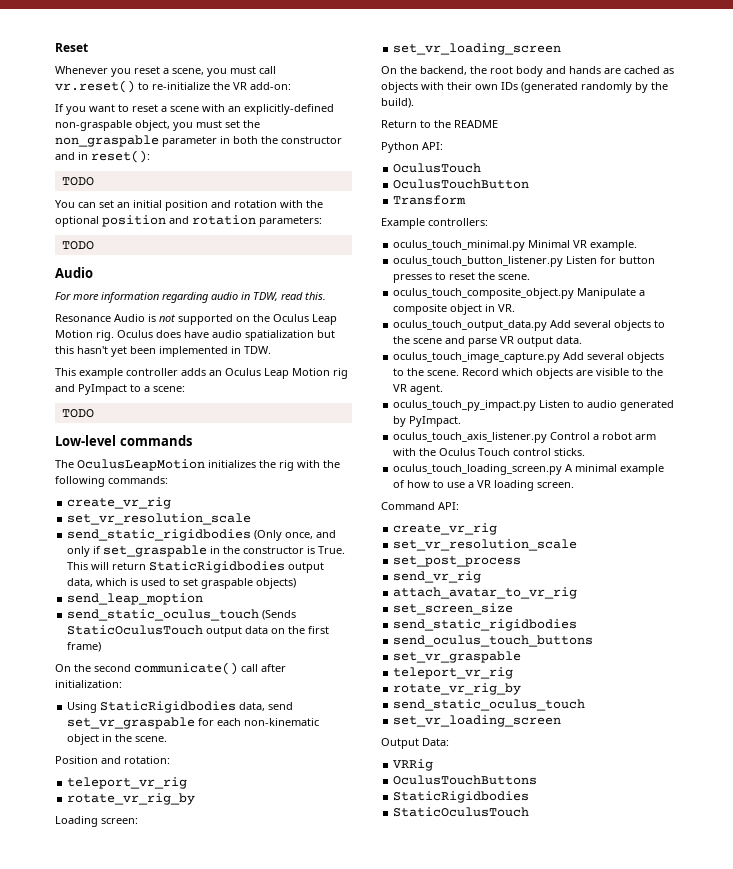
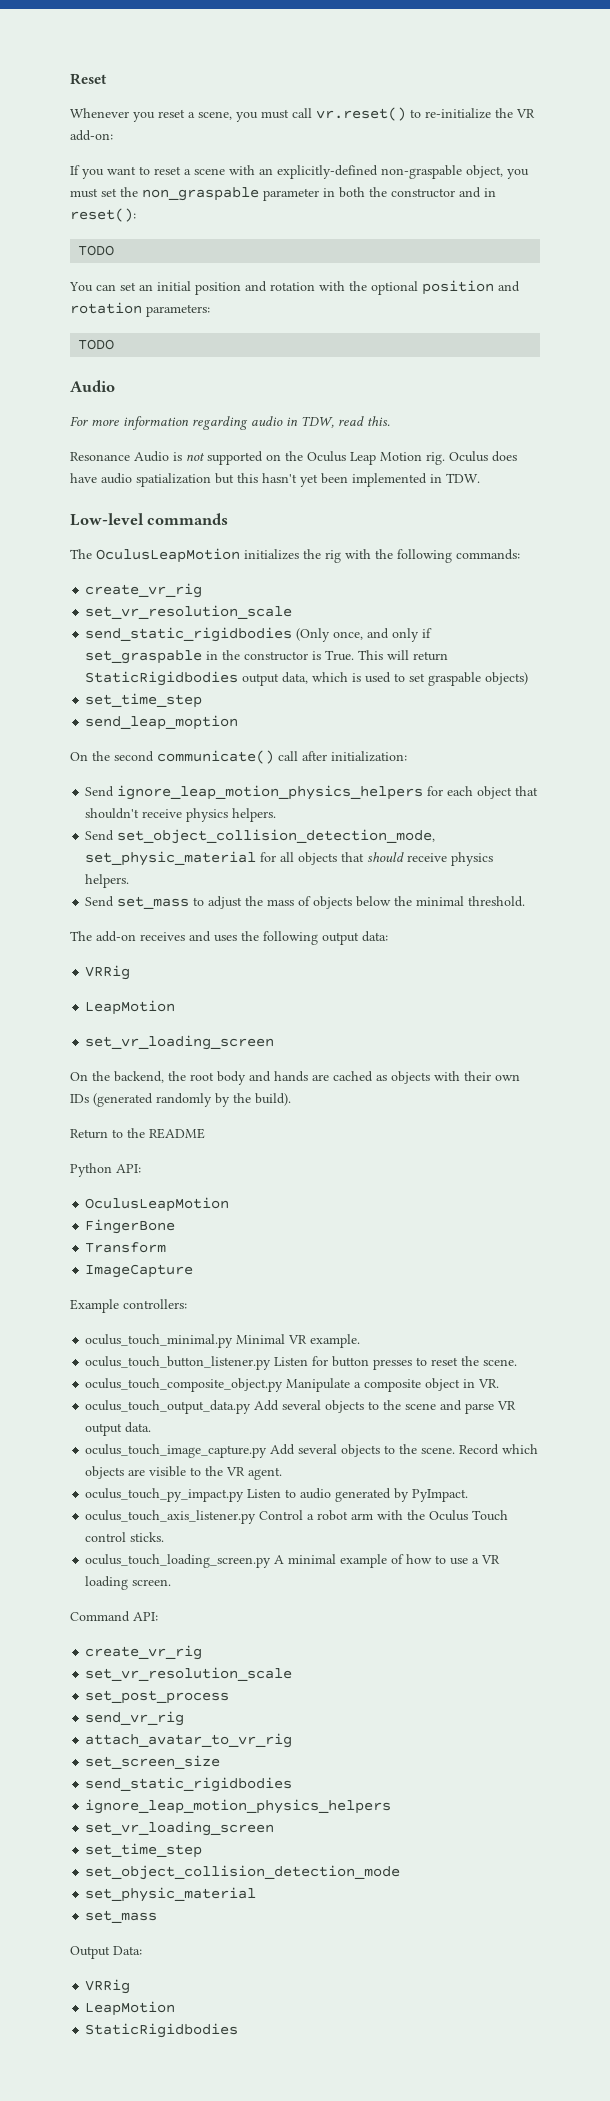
- This example controller adds an Oculus Leap Motion rig and PyImpact to a scene:
- TODO
  This will return StaticRigidbodies output data, which is used to set graspable objects)
+ set_time_step
- send_static_oculus_touch (Sends StaticOculusTouch output data on the first frame)
- Using StaticRigidbodies data, send set_vr_graspable for each non-kinematic object in the scene.
- Position and rotation:
- teleport_vr_rig
- rotate_vr_rig_by
- Loading screen:
+ Send ignore_leap_motion_physics_helpers for each object that shouldn't receive physics helpers.
+ Send set_object_collision_detection_mode, set_physic_material for all objects that should receive physics helpers.
+ Send set_mass to adjust the mass of objects below the minimal threshold.
+ The add-on receives and uses the following output data:
+ VRRig
+ LeapMotion
  Python API:
- OculusTouch
- OculusTouchButton
+ OculusLeapMotion
+ FingerBone
+ ImageCapture
  set_screen_size
  send_static_rigidbodies
- send_oculus_touch_buttons
- set_vr_graspable
- teleport_vr_rig
- rotate_vr_rig_by
- send_static_oculus_touch
+ ignore_leap_motion_physics_helpers
  set_vr_loading_screen
+ set_time_step
+ set_object_collision_detection_mode
+ set_physic_material
+ set_mass
  Output Data:
  VRRig
- OculusTouchButtons
+ LeapMotion
  StaticRigidbodies
- StaticOculusTouch

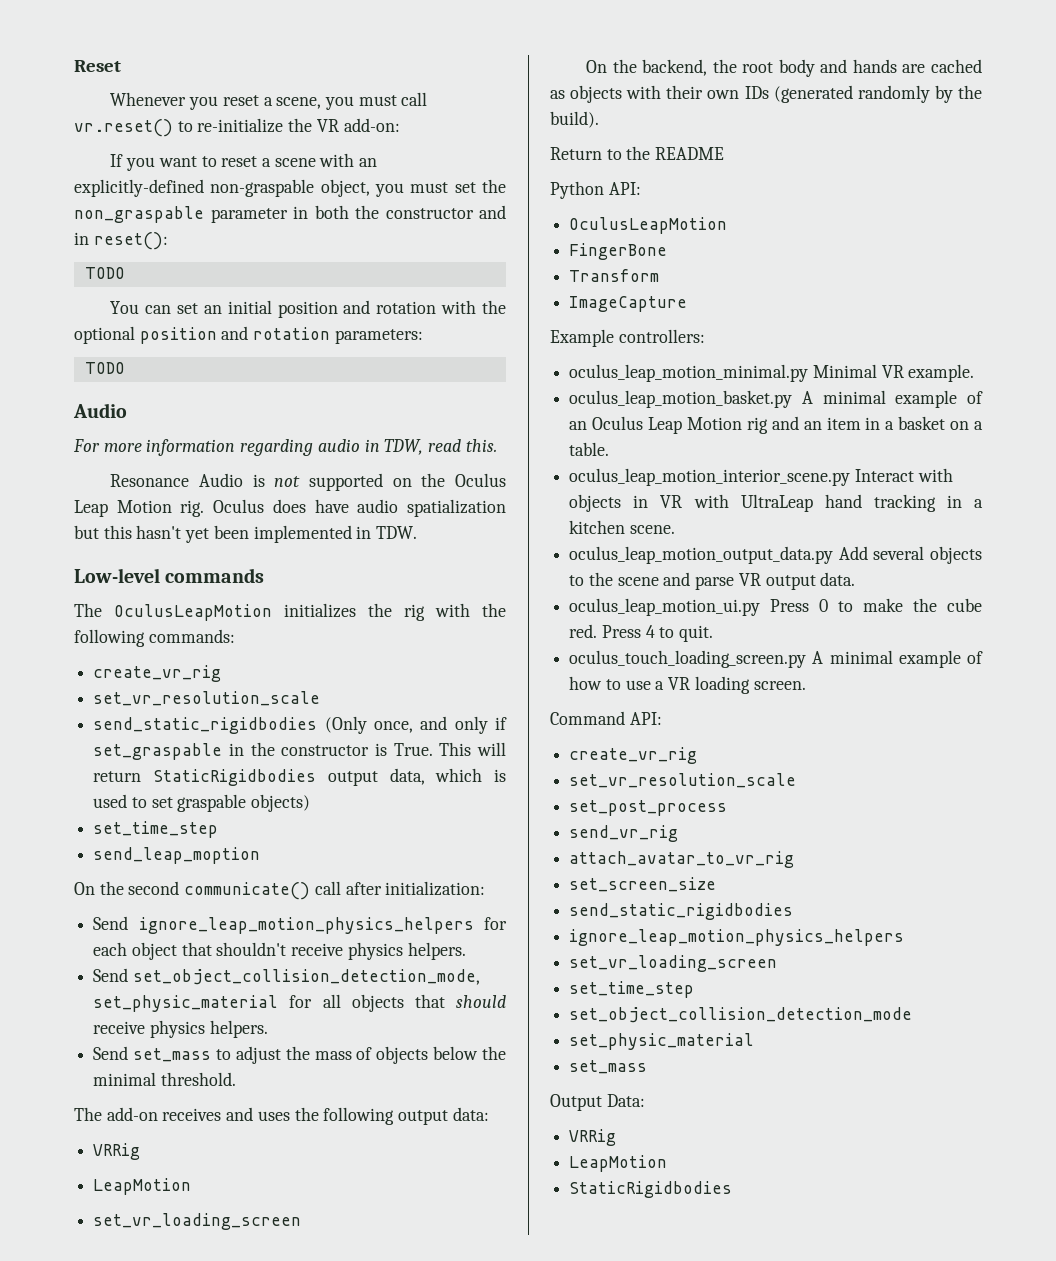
- oculus_touch_minimal.py Minimal VR example.
+ oculus_leap_motion_minimal.py Minimal VR example.
- oculus_touch_button_listener.py Listen for button presses to reset the scene.
- oculus_touch_composite_object.py Manipulate a composite object in VR.
- oculus_touch_output_data.py Add several objects to the scene and parse VR output data.
+ oculus_leap_motion_basket.py A minimal example of an Oculus Leap Motion rig and an item in a basket on a table.
+ oculus_leap_motion_interior_scene.py Interact with objects in VR with UltraLeap hand tracking in a kitchen scene.
+ oculus_leap_motion_output_data.py Add several objects to the scene and parse VR output data.
- oculus_touch_image_capture.py Add several objects to the scene. Record which objects are visible to the VR agent.
- oculus_touch_py_impact.py Listen to audio generated by PyImpact.
- oculus_touch_axis_listener.py Control a robot arm with the Oculus Touch control sticks.
+ oculus_leap_motion_ui.py Press 0 to make the cube red. Press 4 to quit.

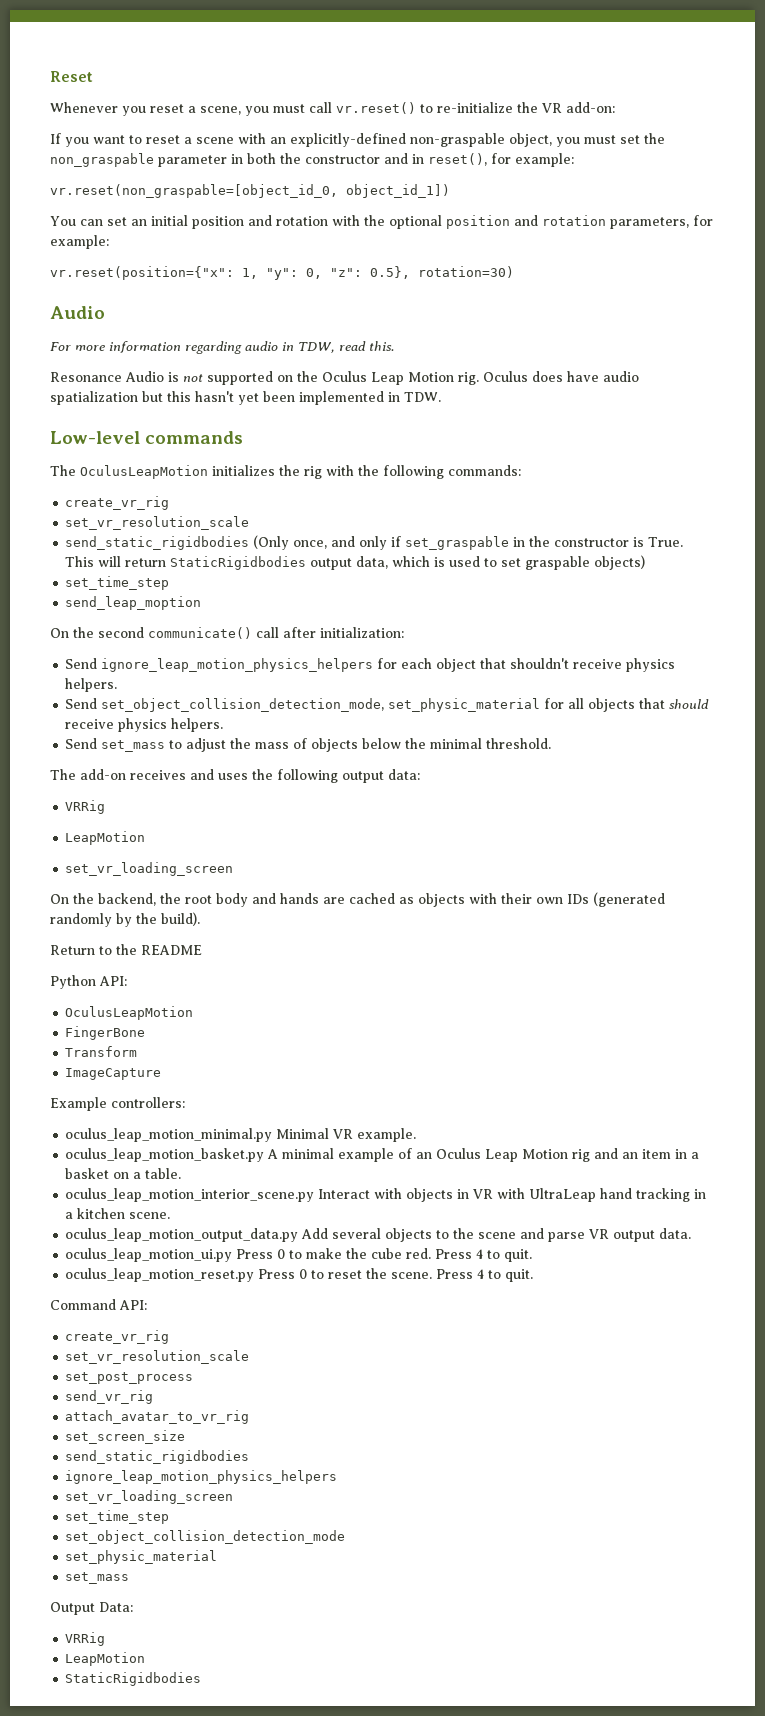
- If you want to reset a scene with an explicitly-defined non-graspable object, you must set the non_graspable parameter in both the constructor and in reset():
- TODO
+ If you want to reset a scene with an explicitly-defined non-graspable object, you must set the non_graspable parameter in both the constructor and in reset(), for example:
+ vr.reset(non_graspable=[object_id_0, object_id_1])
- You can set an initial position and rotation with the optional position and rotation parameters:
- TODO
+ You can set an initial position and rotation with the optional position and rotation parameters, for example:
+ vr.reset(position={"x": 1, "y": 0, "z": 0.5}, rotation=30)
- oculus_touch_loading_screen.py A minimal example of how to use a VR loading screen.
+ oculus_leap_motion_reset.py Press 0 to reset the scene. Press 4 to quit.

